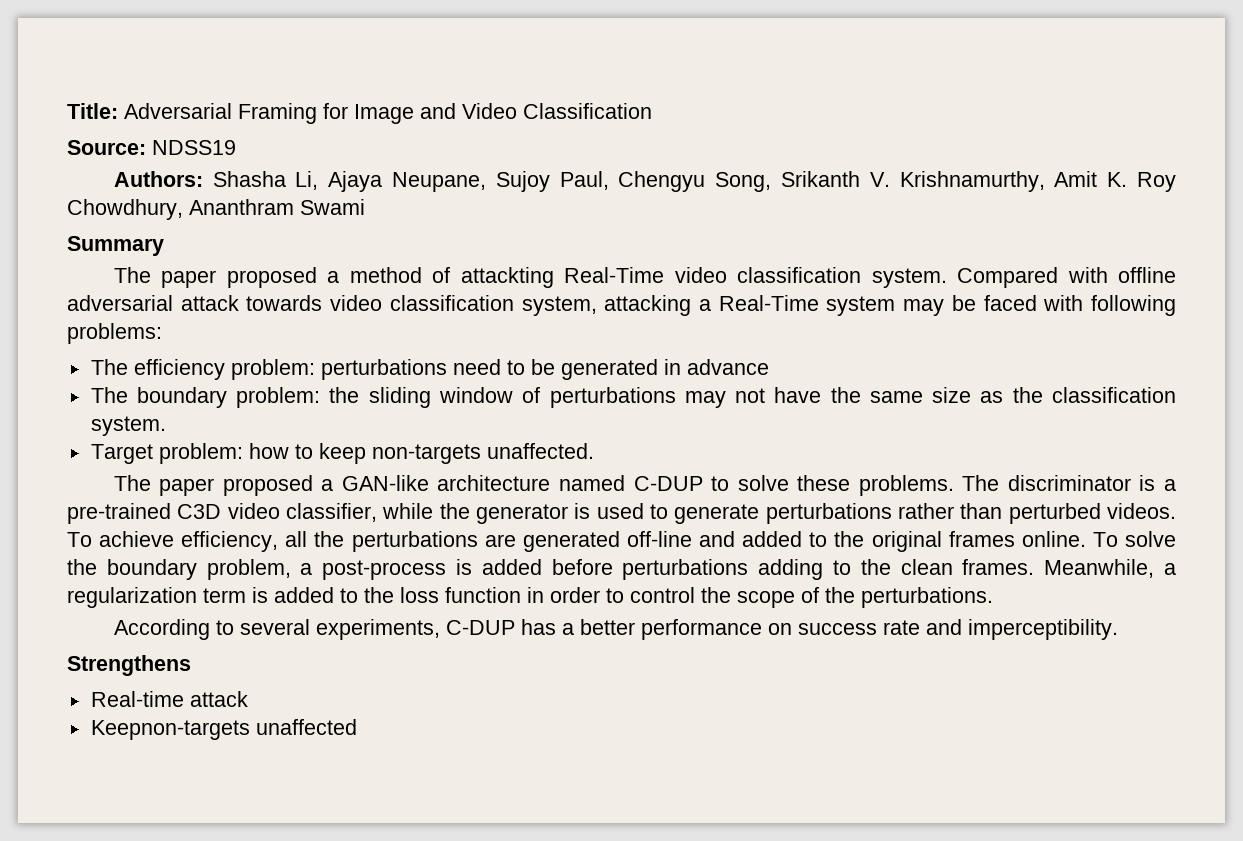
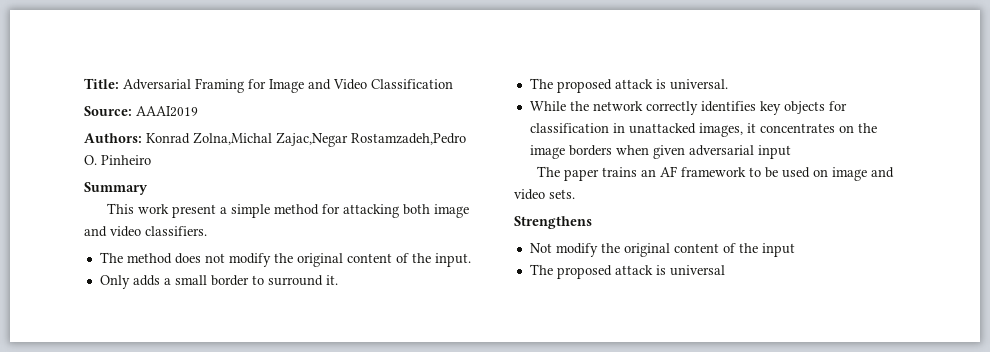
- Source: NDSS19
+ Source: AAAI2019
- Authors: Shasha Li, Ajaya Neupane, Sujoy Paul, Chengyu Song, Srikanth V. Krishnamurthy, Amit K. Roy Chowdhury, Ananthram Swami
+ Authors: Konrad Zolna,Michal Zajac,Negar Rostamzadeh,Pedro O. Pinheiro
  Summary
- The paper proposed a method of attackting Real-Time video classification system. Compared with offline adversarial attack towards video classification system, attacking a Real-Time system may be faced with following problems:
- The efficiency problem: perturbations need to be generated in advance
- The boundary problem: the sliding window of perturbations may not have the same size as the classification system.
- Target problem: how to keep non-targets unaffected.
- The paper proposed a GAN-like architecture named C-DUP to solve these problems. The discriminator is a pre-trained C3D video classifier, while the generator is used to generate perturbations rather than perturbed videos. To achieve efficiency, all the perturbations are generated off-line and added to the original frames online. To solve the boundary problem, a post-process is added before perturbations adding to the clean frames. Meanwhile, a regularization term is added to the loss function in order to control the scope of the perturbations.
- According to several experiments, C-DUP has a better performance on success rate and imperceptibility.
+ This work present a simple method for attacking both image and video classifiers.
+ The method does not modify the original content of the input.
+ Only adds a small border to surround it.
+ The proposed attack is universal.
+ While the network correctly identifies key objects for classification in unattacked images, it concentrates on the image borders when given adversarial input
+ The paper trains an AF framework to be used on image and video sets.
  Strengthens
- Real-time attack
- Keepnon-targets unaffected
+ Not modify the original content of the input
+ The proposed attack is universal

